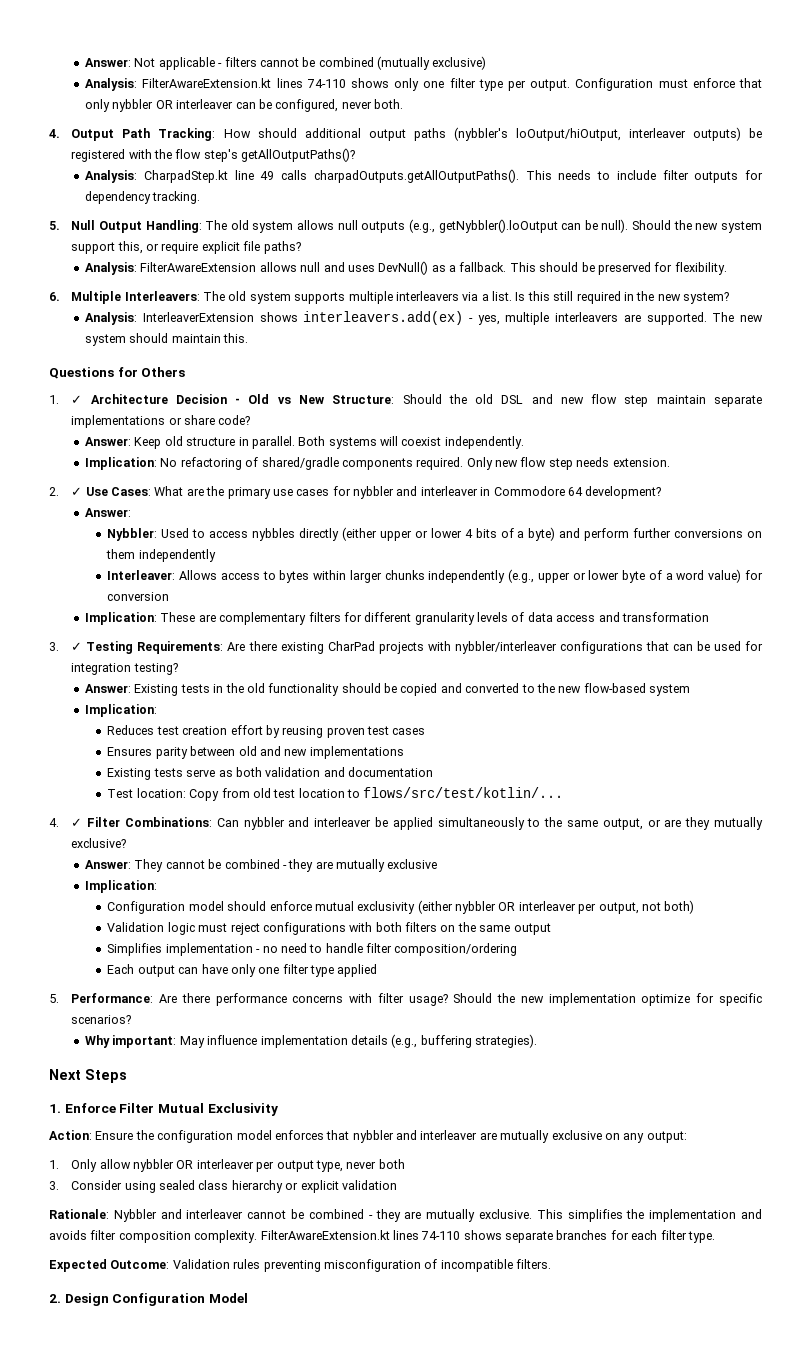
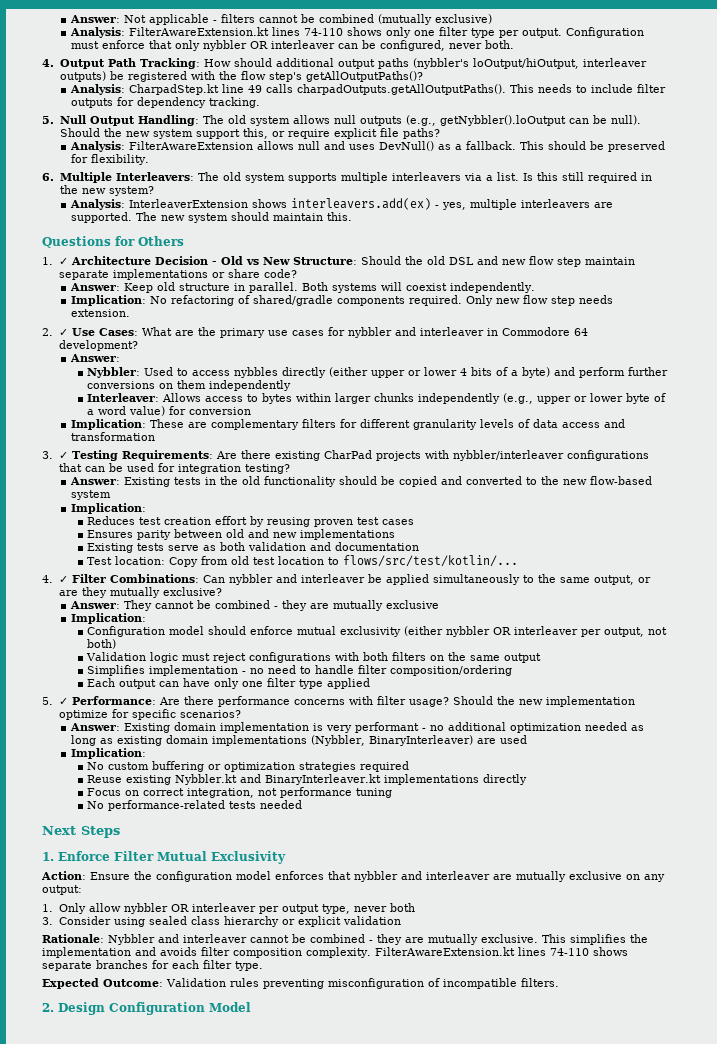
- 5. Performance: Are there performance concerns with filter usage?
+ 5. ✓ Performance: Are there performance concerns with filter usage?
- Why important: May influence implementation details (e.g., buffering strategies).
+ Answer: Existing domain implementation is very performant - no additional optimization needed as long as existing domain implementations (Nybbler, BinaryInterleaver) are used
+ Implication:
+ No custom buffering or optimization strategies required
+ Reuse existing Nybbler.kt and BinaryInterleaver.kt implementations directly
+ Focus on correct integration, not performance tuning
+ No performance-related tests needed

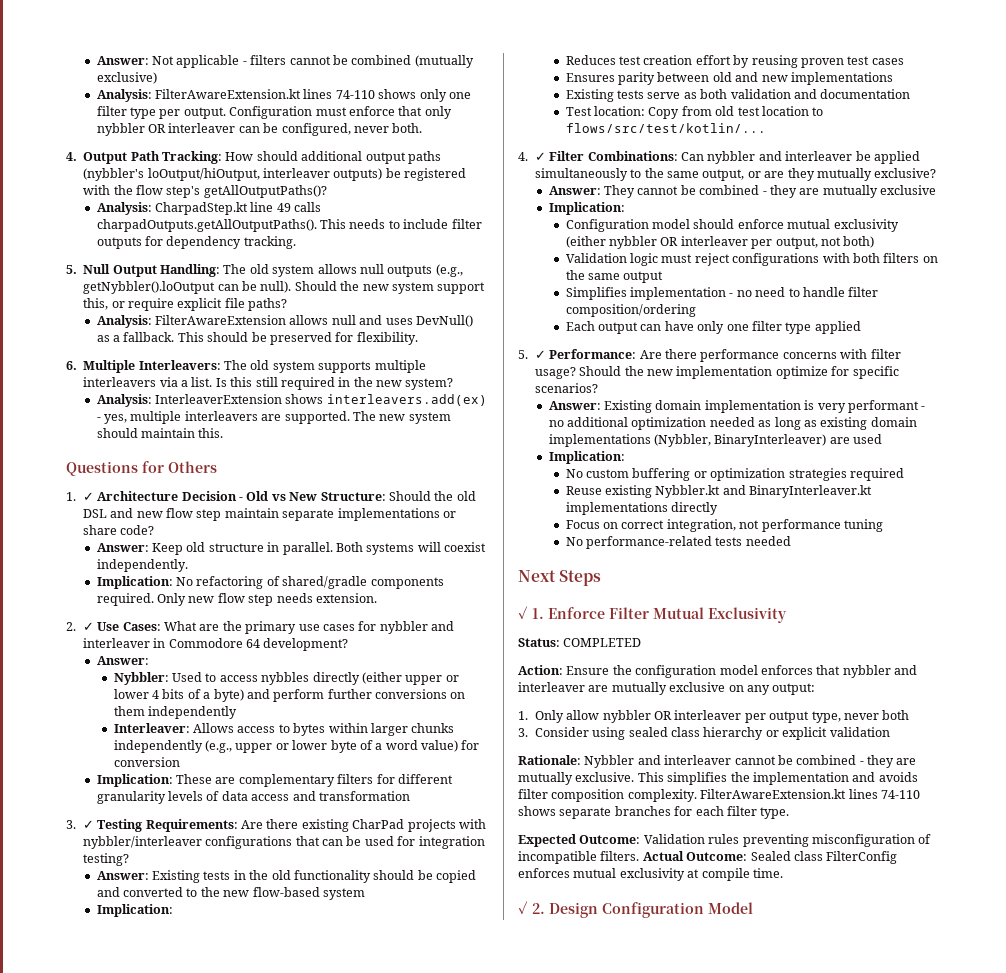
- 1. Enforce Filter Mutual Exclusivity
+ ✓ 1. Enforce Filter Mutual Exclusivity
+ Status: COMPLETED
- Expected Outcome: Validation rules preventing misconfiguration of incompatible filters.
- 2. Design Configuration Model
+ Expected Outcome: Validation rules preventing misconfiguration of incompatible filters. Actual Outcome: Sealed class FilterConfig enforces mutual exclusivity at compile time.
+ ✓ 2. Design Configuration Model

